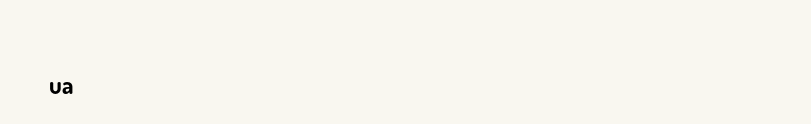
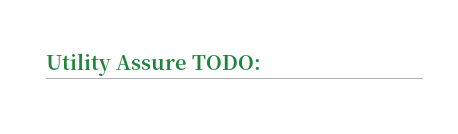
- ua
+ Utility Assure TODO:

